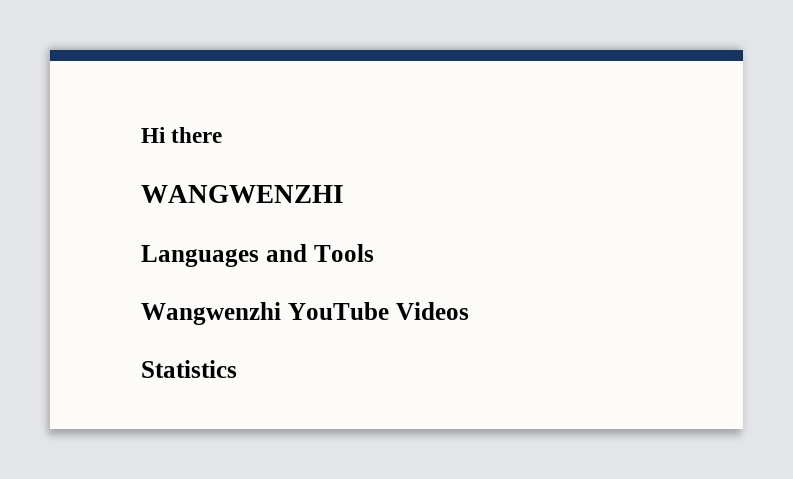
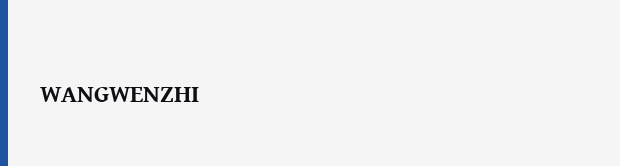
- Hi there
- Languages and Tools
- Wangwenzhi YouTube Videos
- Statistics

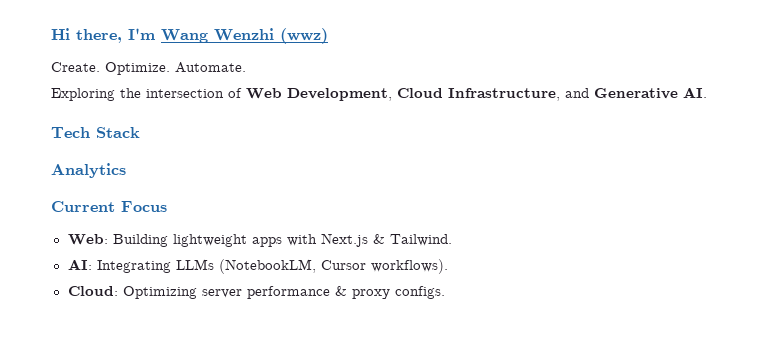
- WANGWENZHI
+ Hi there, I'm Wang Wenzhi (wwz)
+ Create. Optimize. Automate.
+ Exploring the intersection of Web Development, Cloud Infrastructure, and Generative AI.
+ Tech Stack
+ Analytics
+ Current Focus
+ Web: Building lightweight apps with Next.js & Tailwind.
+ AI: Integrating LLMs (NotebookLM, Cursor workflows).
+ Cloud: Optimizing server performance & proxy configs.

